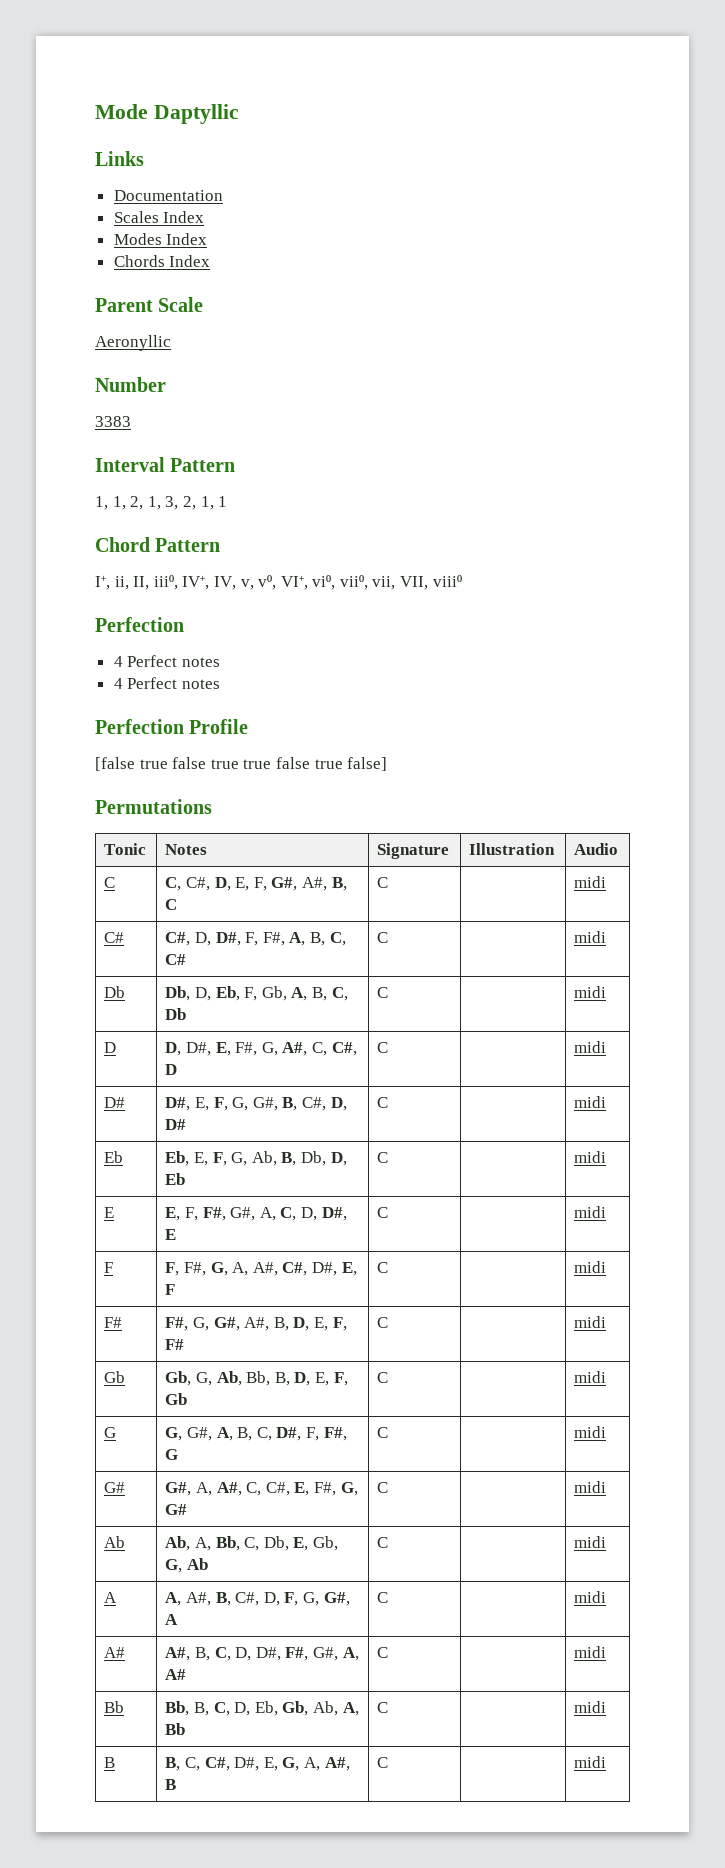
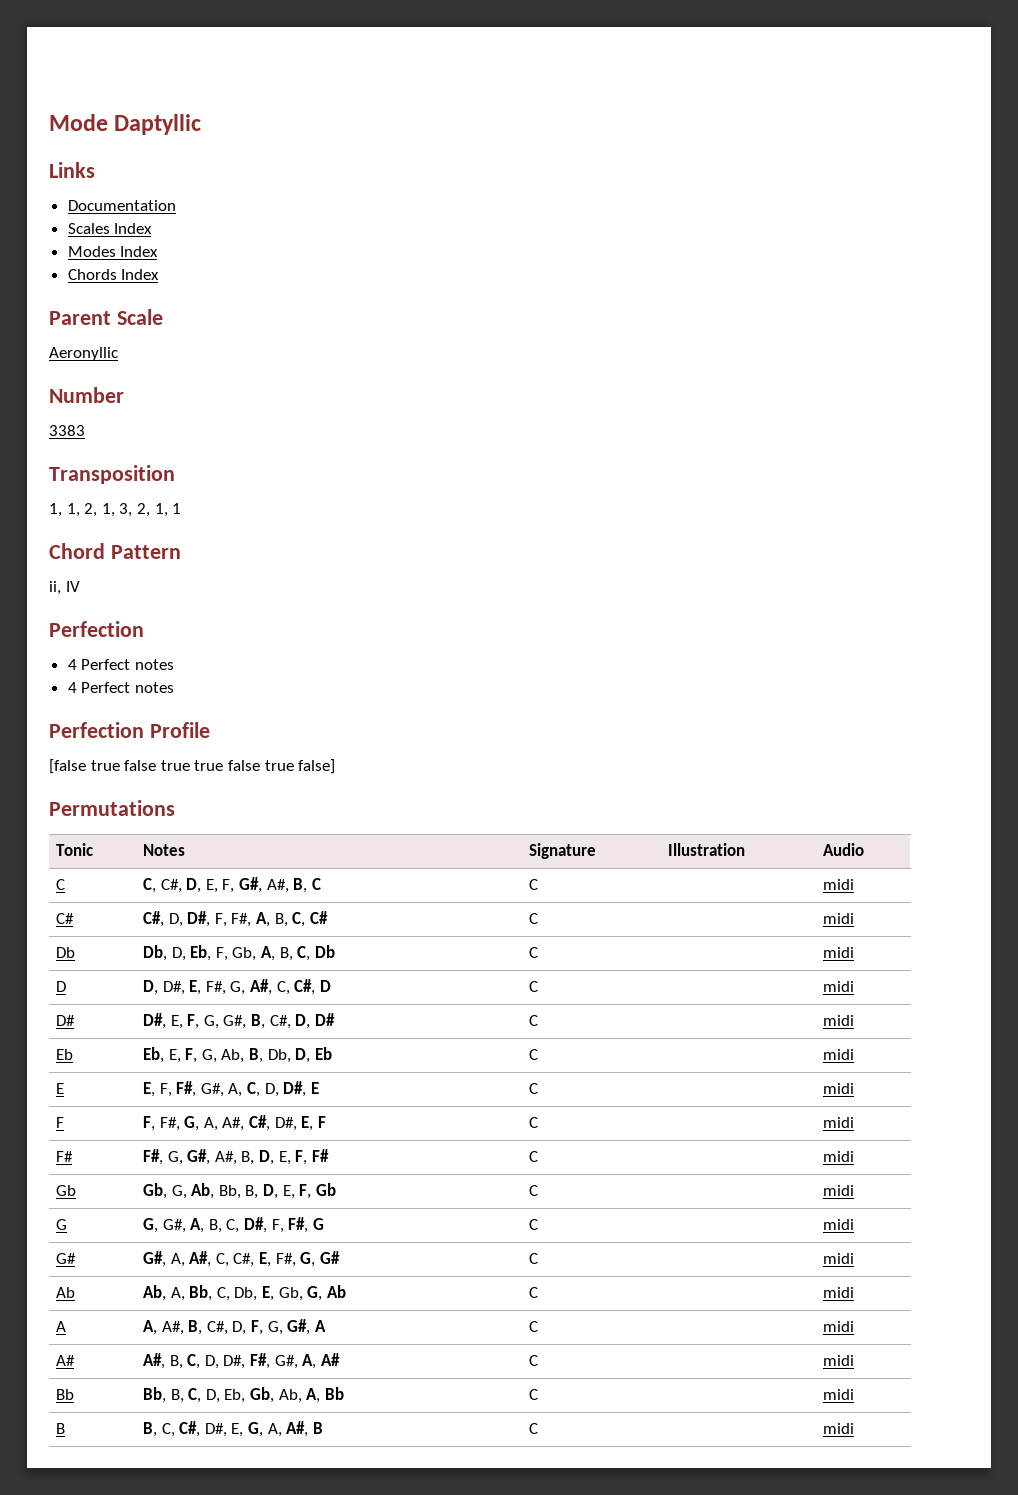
- Interval Pattern
+ Transposition
- I⁺, ii, II, iii⁰, IV⁺, IV, v, v⁰, VI⁺, vi⁰, vii⁰, vii, VII, viii⁰
+ ii, IV

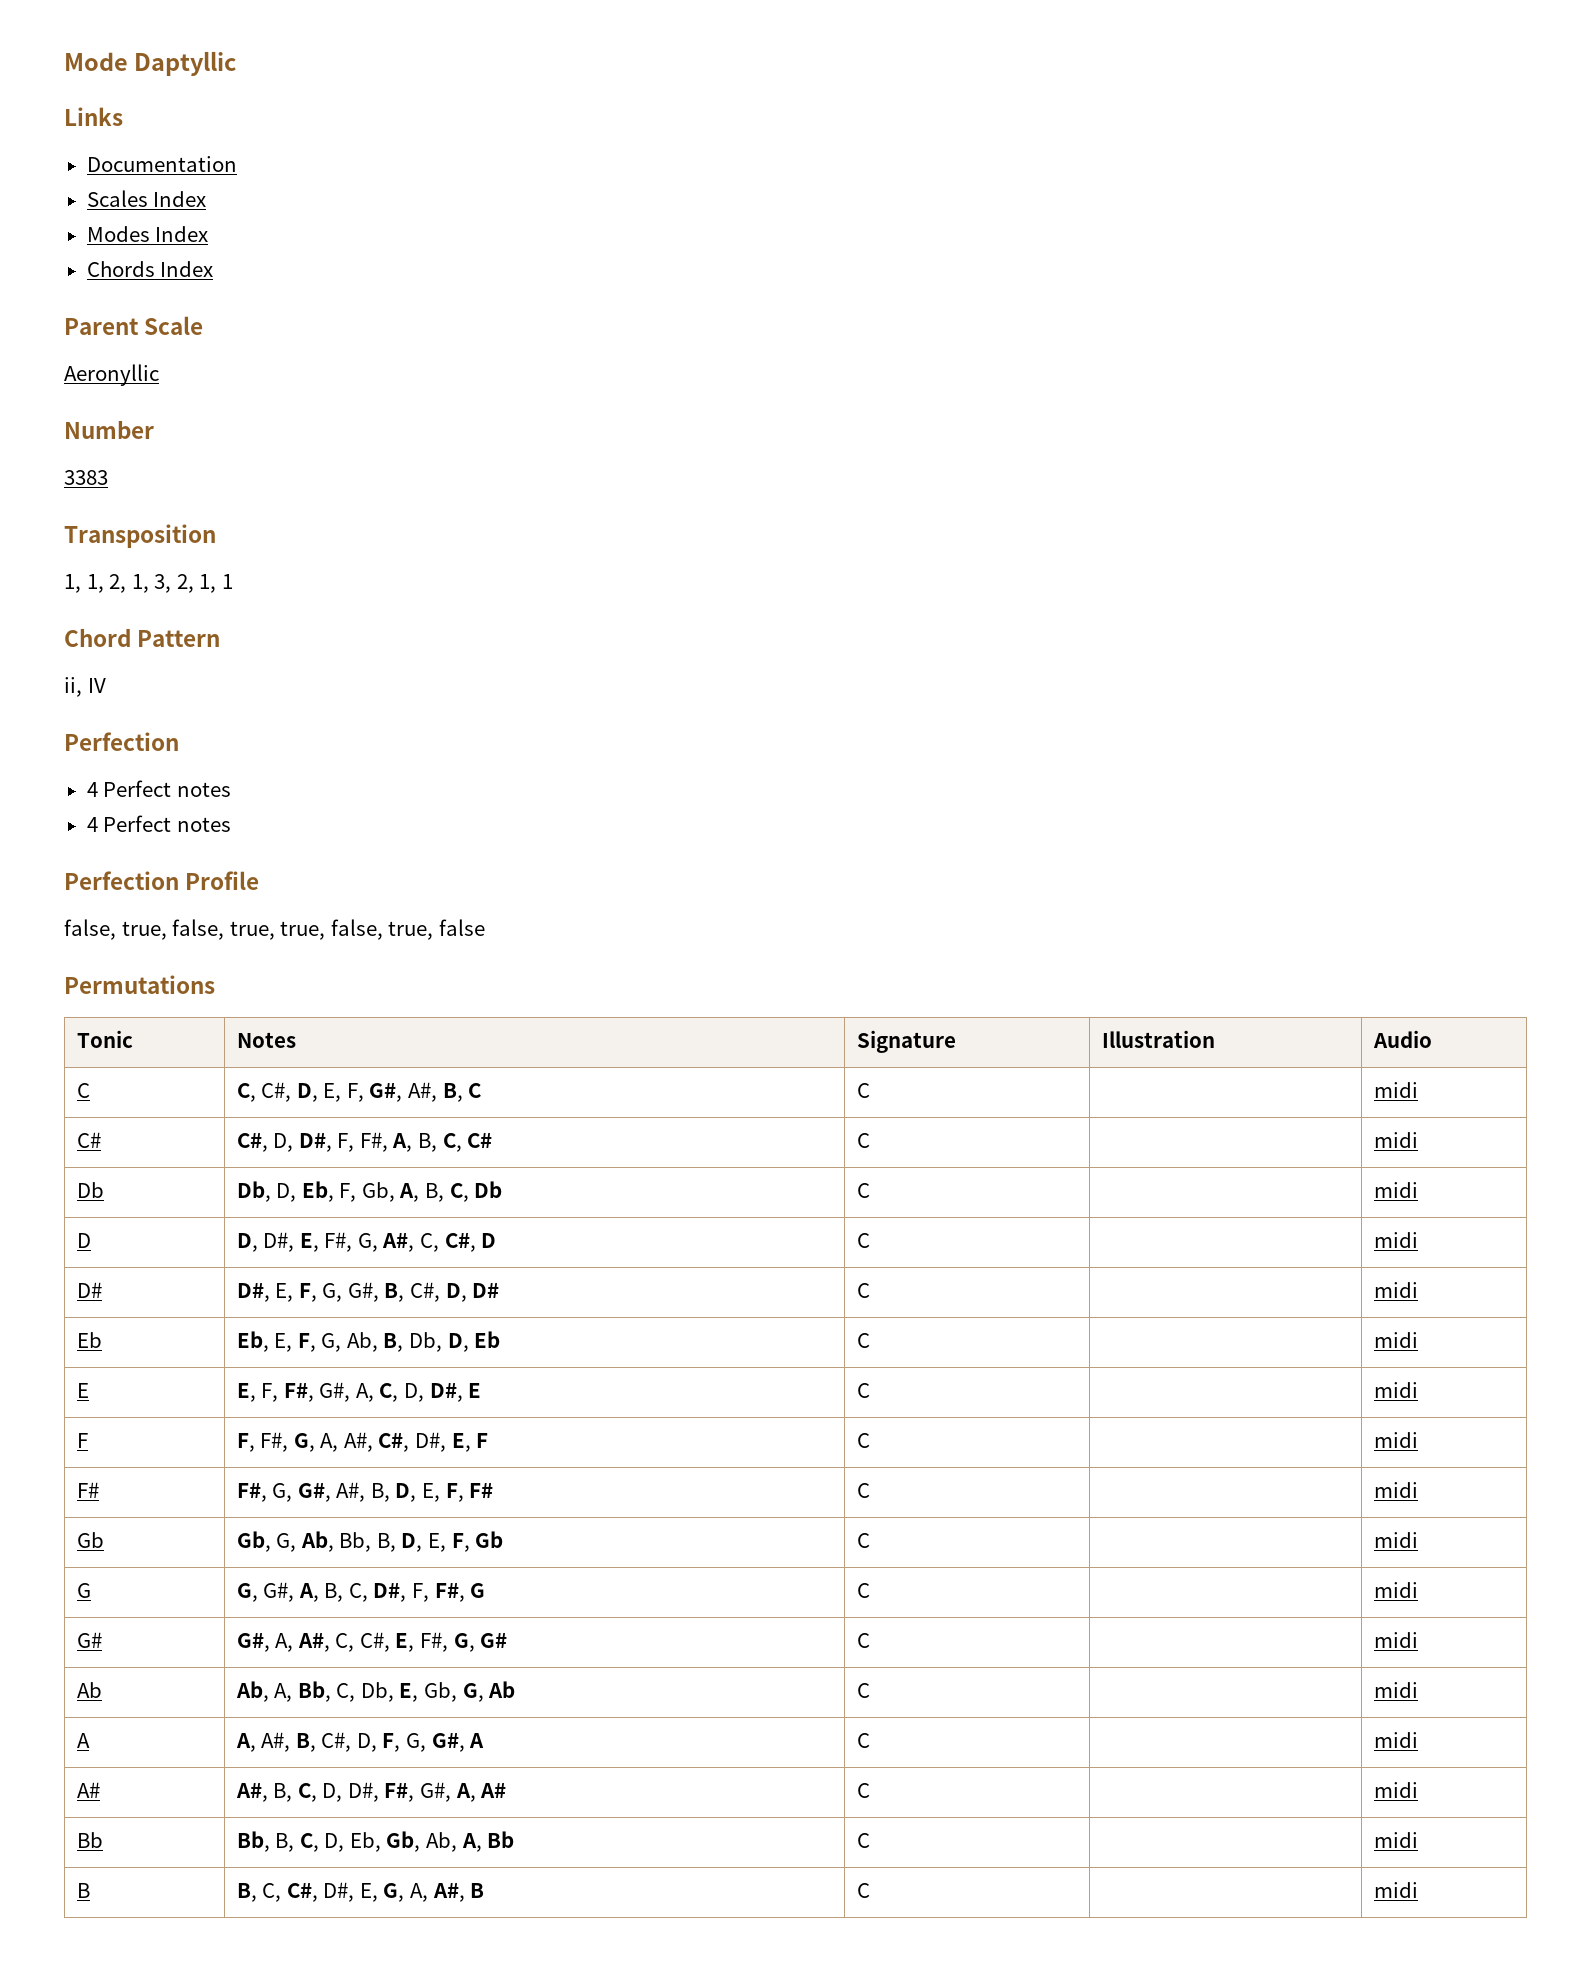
- [false true false true true false true false]
+ false, true, false, true, true, false, true, false

